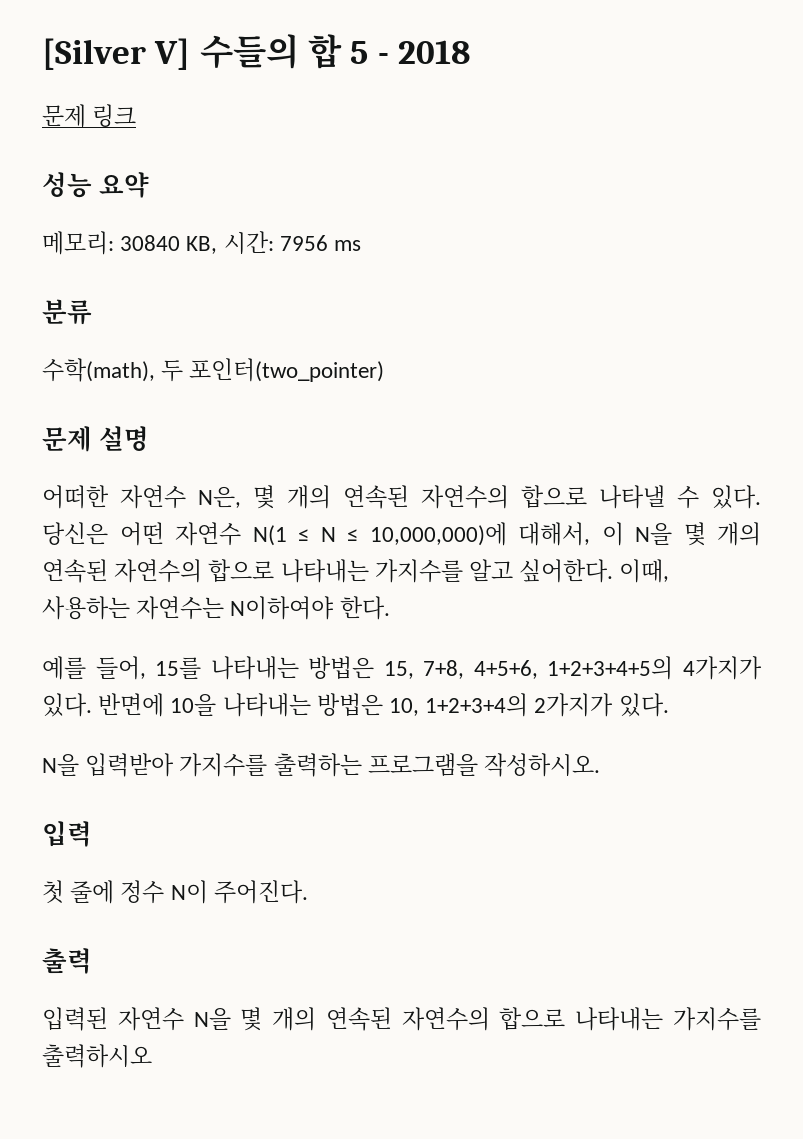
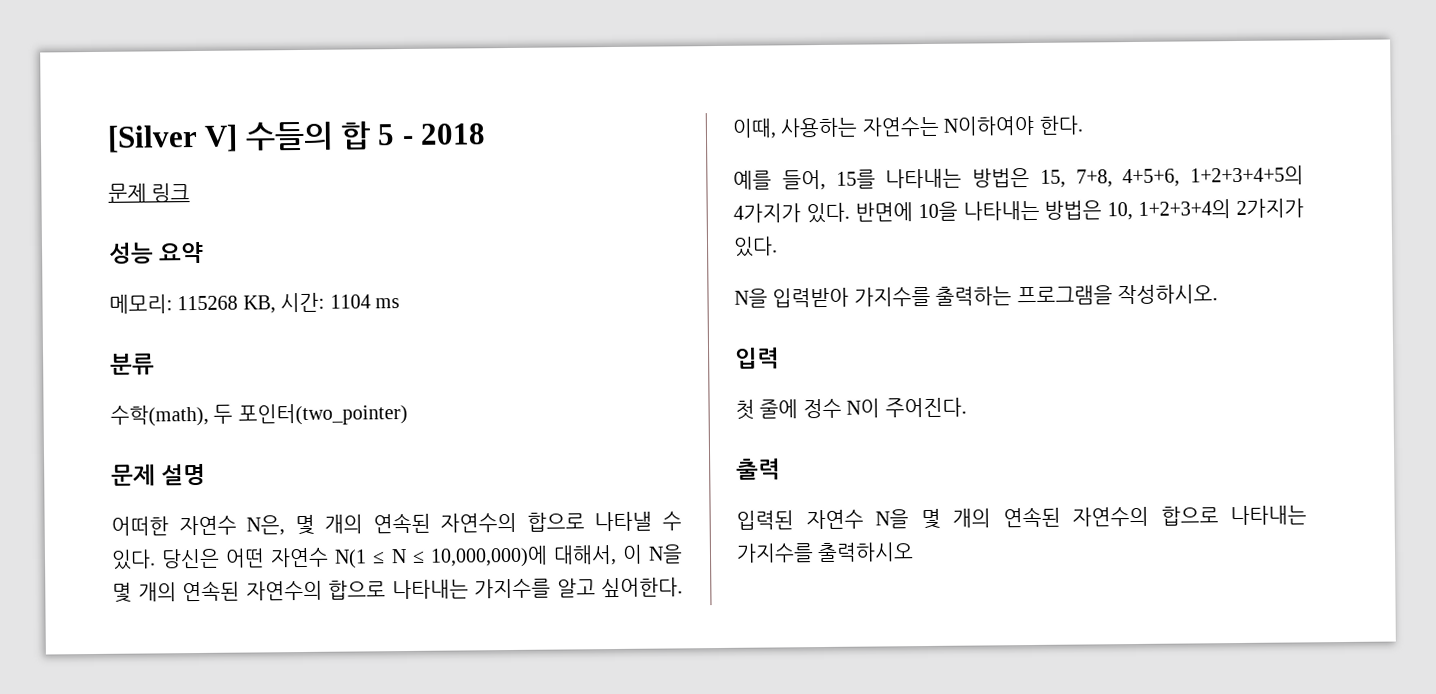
- 메모리: 30840 KB, 시간: 7956 ms
+ 메모리: 115268 KB, 시간: 1104 ms

